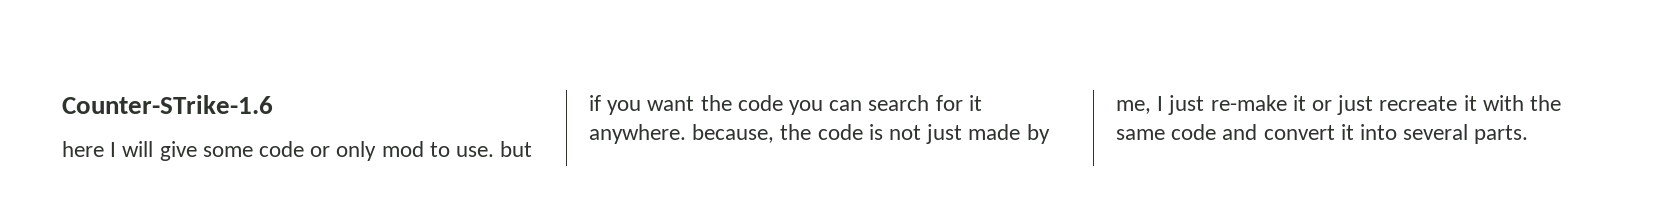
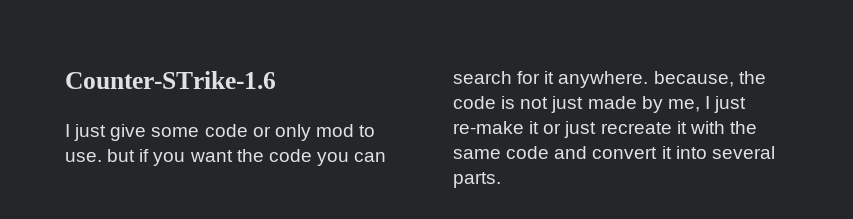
- here I will give some code or only mod to use. but if you want the code you can search for it anywhere. because, the code is not just made by me, I just re-make it or just recreate it with the same code and convert it into several parts.
+ I just give some code or only mod to use. but if you want the code you can search for it anywhere. because, the code is not just made by me, I just re-make it or just recreate it with the same code and convert it into several parts.

